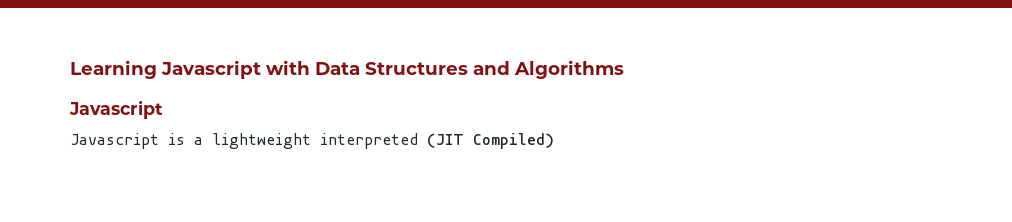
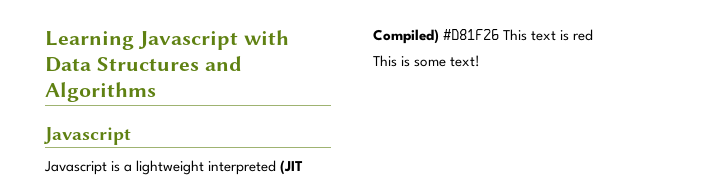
- Javascript is a lightweight interpreted (JIT Compiled)
+ Javascript is a lightweight interpreted (JIT Compiled) #D81F26 This text is red
+ This is some text!

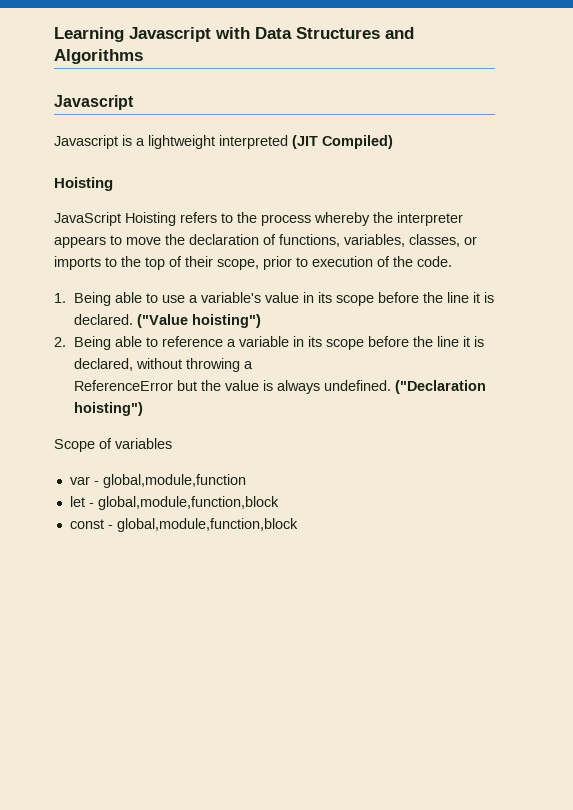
- Javascript is a lightweight interpreted (JIT Compiled) #D81F26 This text is red
- This is some text!
+ Javascript is a lightweight interpreted (JIT Compiled)
+ Hoisting
+ JavaScript Hoisting refers to the process whereby the interpreter appears to move the declaration of functions, variables, classes, or imports to the top of their scope, prior to execution of the code.
+ 1. Being able to use a variable's value in its scope before the line it is declared. ("Value hoisting")
+ 2. Being able to reference a variable in its scope before the line it is declared, without throwing a
+ ReferenceError but the value is always undefined. ("Declaration hoisting")
+ Scope of variables
+ var - global,module,function
+ let - global,module,function,block
+ const - global,module,function,block

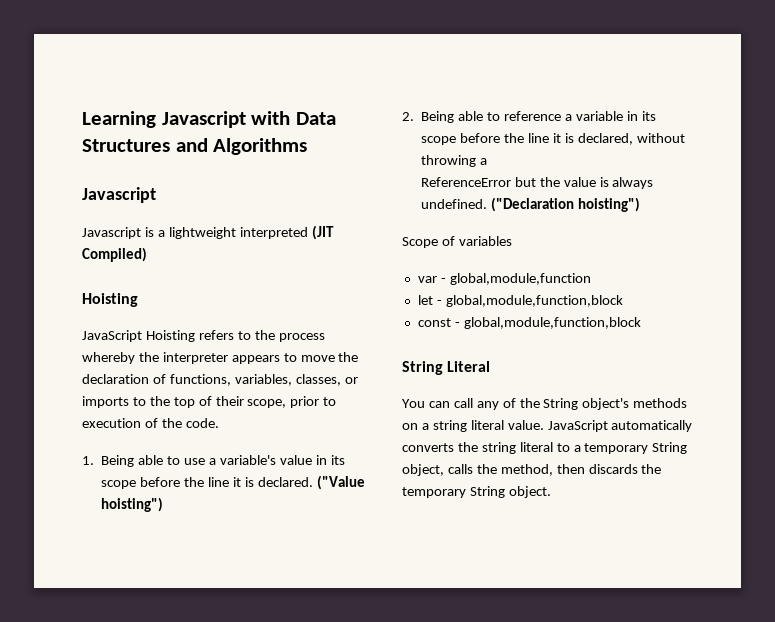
+ String Literal
+ You can call any of the String object's methods on a string literal value. JavaScript automatically converts the string literal to a temporary String object, calls the method, then discards the temporary String object.

